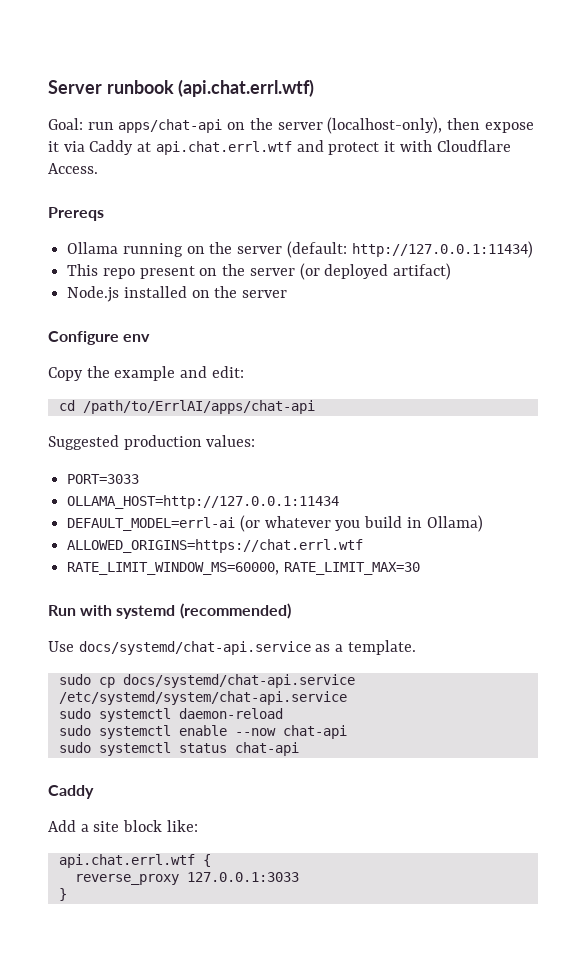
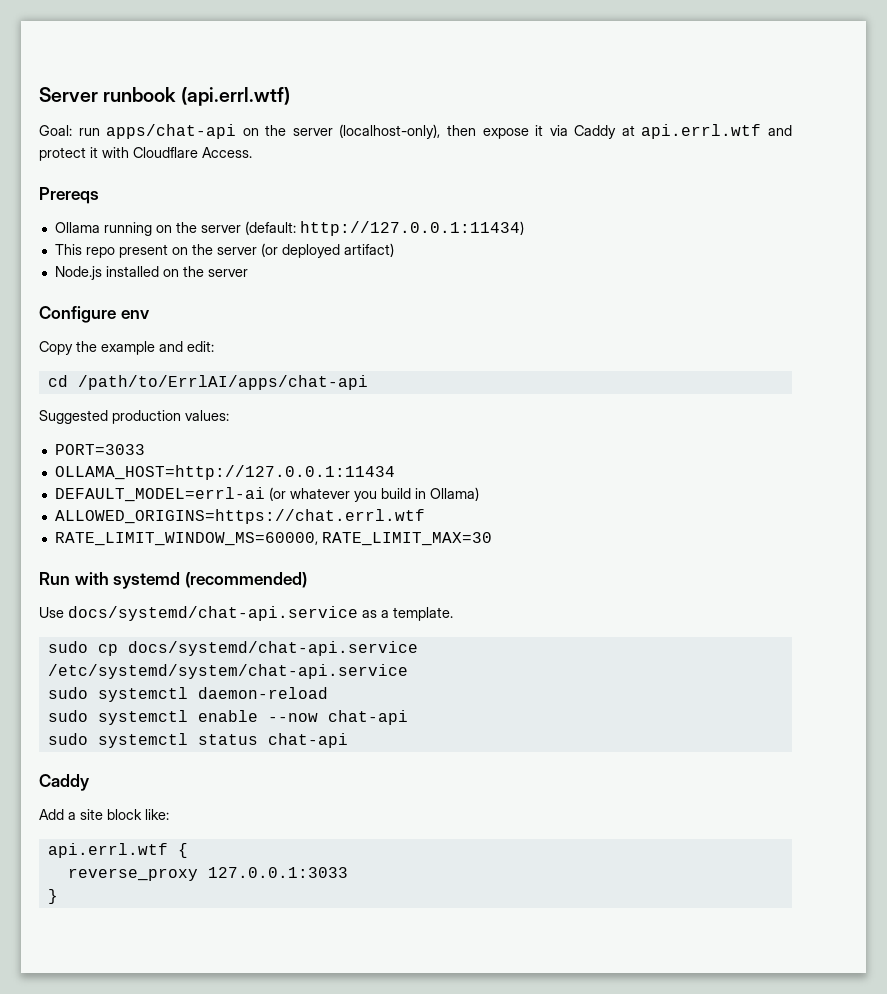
- Server runbook (api.chat.errl.wtf)
+ Server runbook (api.errl.wtf)
- Goal: run apps/chat-api on the server (localhost-only), then expose it via Caddy at api.chat.errl.wtf and protect it with Cloudflare Access.
+ Goal: run apps/chat-api on the server (localhost-only), then expose it via Caddy at api.errl.wtf and protect it with Cloudflare Access.
- api.chat.errl.wtf {
+ api.errl.wtf {

